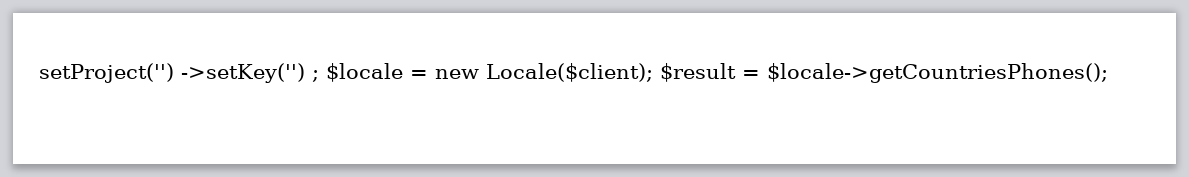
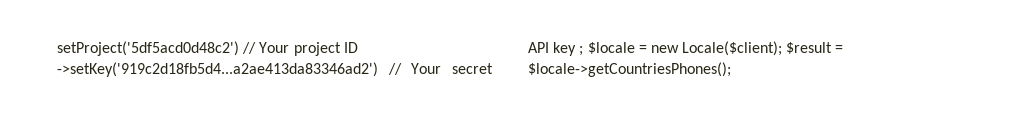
- setProject('') ->setKey('') ; $locale = new Locale($client); $result = $locale->getCountriesPhones();
+ setProject('5df5acd0d48c2') // Your project ID ->setKey('919c2d18fb5d4...a2ae413da83346ad2') // Your secret API key ; $locale = new Locale($client); $result = $locale->getCountriesPhones();

